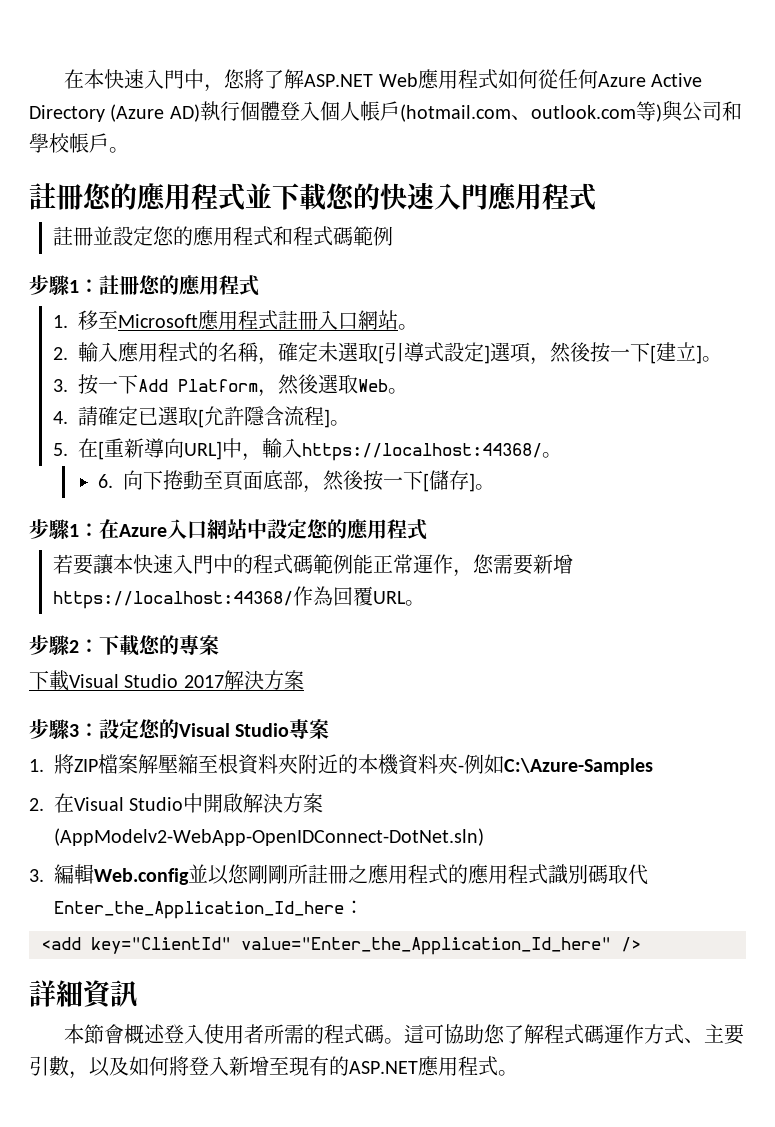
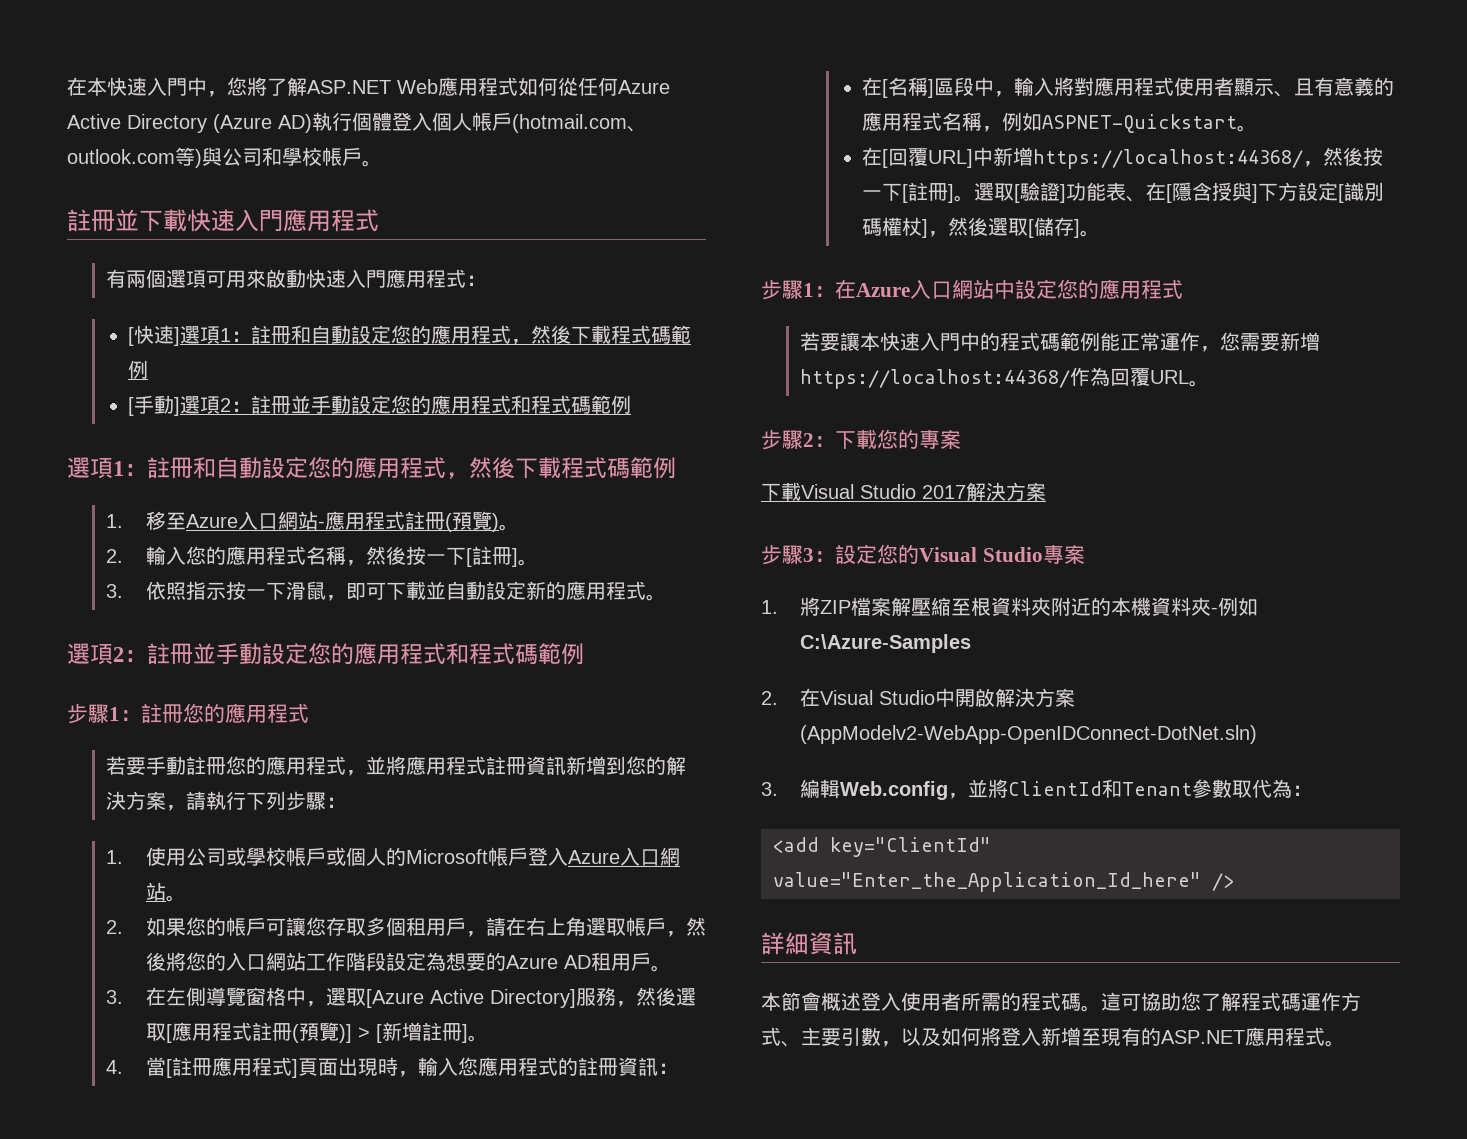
- 註冊您的應用程式並下載您的快速入門應用程式
+ 註冊並下載快速入門應用程式
- 註冊並設定您的應用程式和程式碼範例
+ 有兩個選項可用來啟動快速入門應用程式：
+ [快速]選項1：註冊和自動設定您的應用程式，然後下載程式碼範例
+ [手動]選項2：註冊並手動設定您的應用程式和程式碼範例
+ 選項1：註冊和自動設定您的應用程式，然後下載程式碼範例
+ 1.移至Azure入口網站-應用程式註冊(預覽)。
+ 2.輸入您的應用程式名稱，然後按一下[註冊]。
+ 3.依照指示按一下滑鼠，即可下載並自動設定新的應用程式。
+ 選項2：註冊並手動設定您的應用程式和程式碼範例
- 1.移至Microsoft應用程式註冊入口網站。
- 2.輸入應用程式的名稱，確定未選取[引導式設定]選項，然後按一下[建立]。
- 3.按一下Add Platform，然後選取Web。
- 4.請確定已選取[允許隱含流程]。
- 5.在[重新導向URL]中，輸入https://localhost:44368/。
- 6.向下捲動至頁面底部，然後按一下[儲存]。
+ 若要手動註冊您的應用程式，並將應用程式註冊資訊新增到您的解決方案，請執行下列步驟：
+ 1.使用公司或學校帳戶或個人的Microsoft帳戶登入Azure入口網站。
+ 2.如果您的帳戶可讓您存取多個租用戶，請在右上角選取帳戶，然後將您的入口網站工作階段設定為想要的Azure AD租用戶。
+ 3.在左側導覽窗格中，選取[Azure Active Directory]服務，然後選取[應用程式註冊(預覽)] > [新增註冊]。
+ 4.當[註冊應用程式]頁面出現時，輸入您應用程式的註冊資訊：
+ 在[名稱]區段中，輸入將對應用程式使用者顯示、且有意義的應用程式名稱，例如ASPNET-Quickstart。
+ 在[回覆URL]中新增https://localhost:44368/，然後按一下[註冊]。選取[驗證]功能表、在[隱含授與]下方設定[識別碼權杖]，然後選取[儲存]。
- 3.編輯Web.config並以您剛剛所註冊之應用程式的應用程式識別碼取代Enter_the_Application_Id_here：
+ 3.編輯Web.config，並將ClientId和Tenant參數取代為：

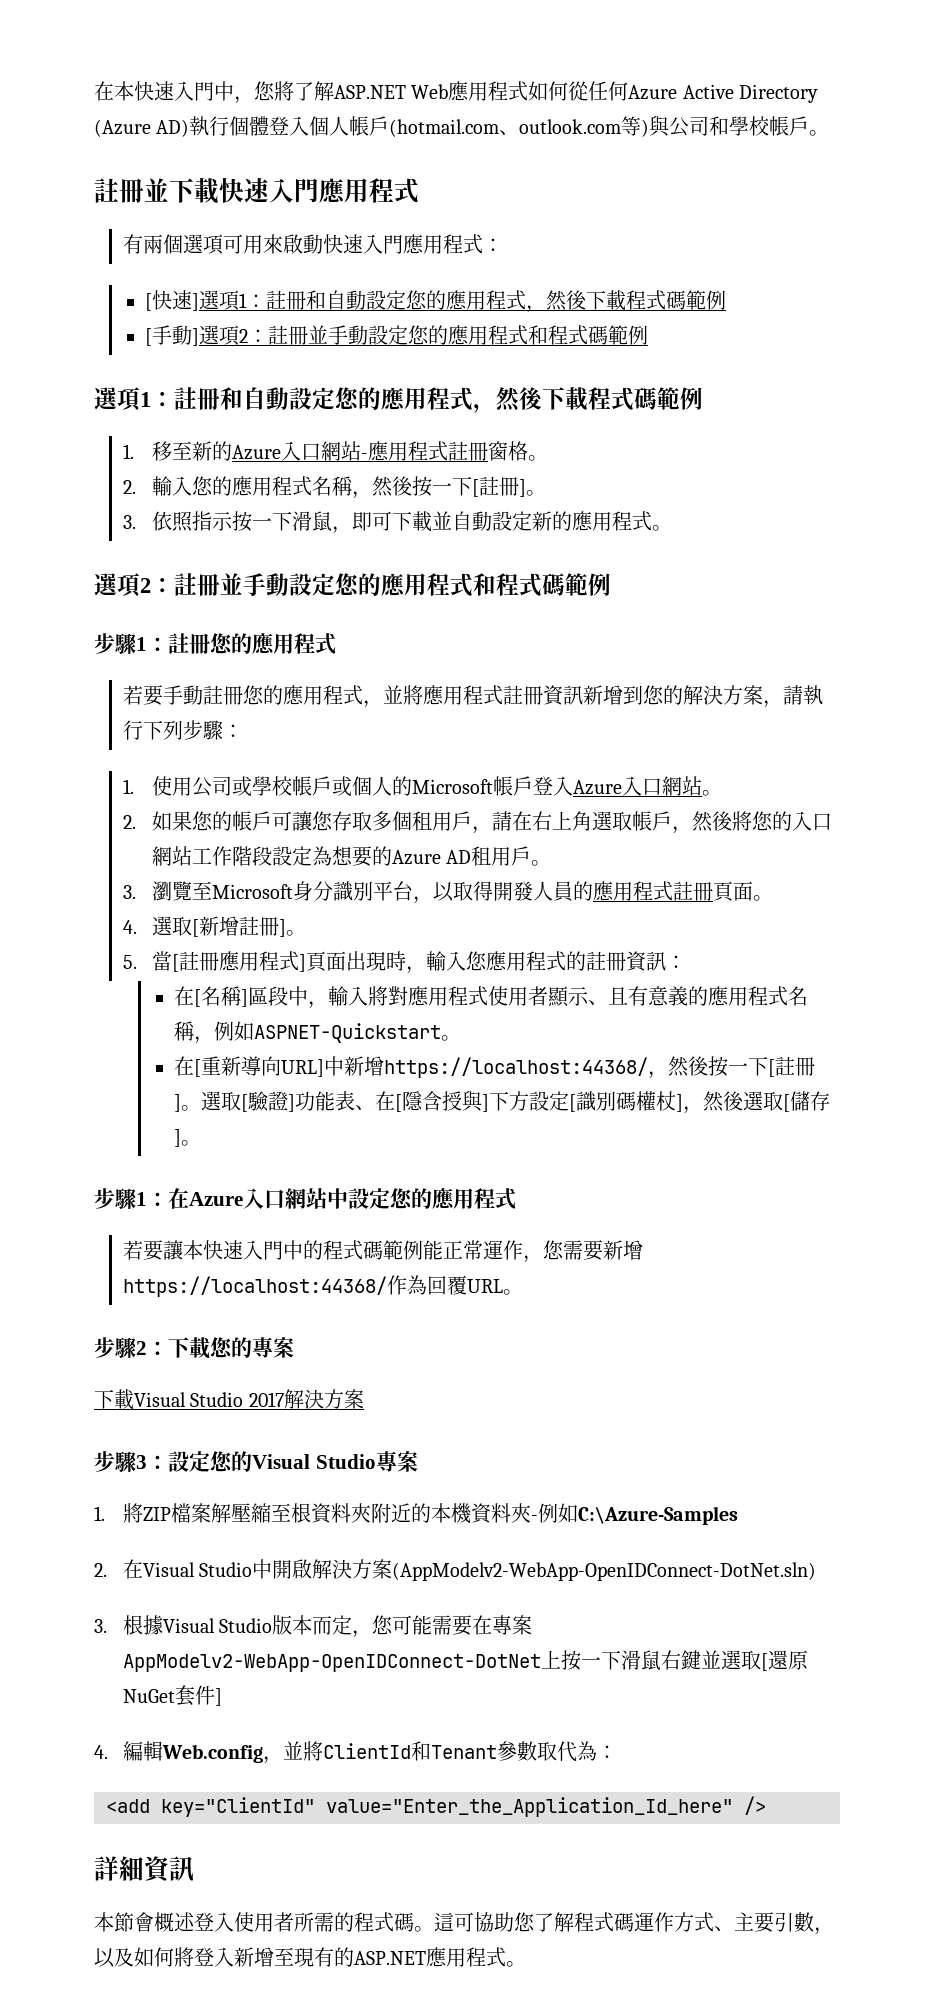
- 1.移至Azure入口網站-應用程式註冊(預覽)。
+ 1.移至新的Azure入口網站-應用程式註冊窗格。
- 3.在左側導覽窗格中，選取[Azure Active Directory]服務，然後選取[應用程式註冊(預覽)] > [新增註冊]。
+ 3.瀏覽至Microsoft身分識別平台，以取得開發人員的應用程式註冊頁面。
+ 4.選取[新增註冊]。
- 4.當[註冊應用程式]頁面出現時，輸入您應用程式的註冊資訊：
+ 5.當[註冊應用程式]頁面出現時，輸入您應用程式的註冊資訊：
- 在[回覆URL]中新增https://localhost:44368/，然後按一下[註冊]。
+ 在[重新導向URL]中新增https://localhost:44368/，然後按一下[註冊]。
- 3.編輯Web.config，並將ClientId和Tenant參數取代為：
+ 3.根據Visual Studio版本而定，您可能需要在專案AppModelv2-WebApp-OpenIDConnect-DotNet上按一下滑鼠右鍵並選取[還原NuGet套件]
+ 4.編輯Web.config，並將ClientId和Tenant參數取代為：

